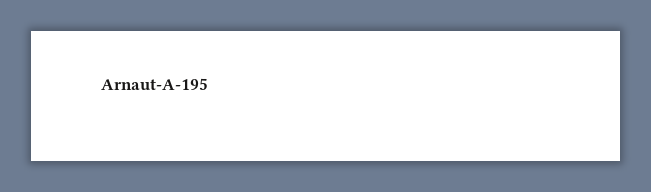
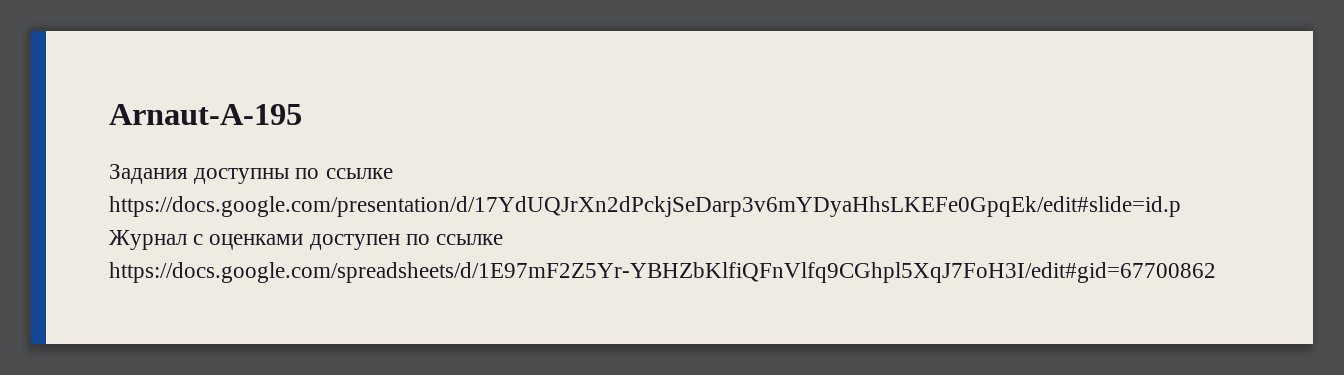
+ Задания доступны по ссылке https://docs.google.com/presentation/d/17YdUQJrXn2dPckjSeDarp3v6mYDyaHhsLKEFe0GpqEk/edit#slide=id.p Журнал с оценками доступен по ссылке https://docs.google.com/spreadsheets/d/1E97mF2Z5Yr-YBHZbKlfiQFnVlfq9CGhpl5XqJ7FoH3I/edit#gid=67700862

